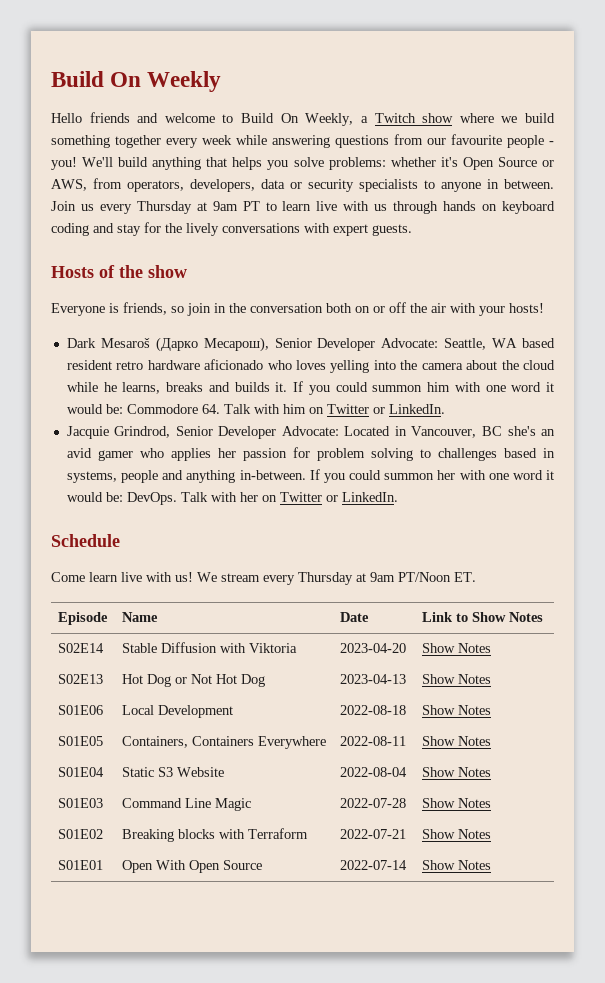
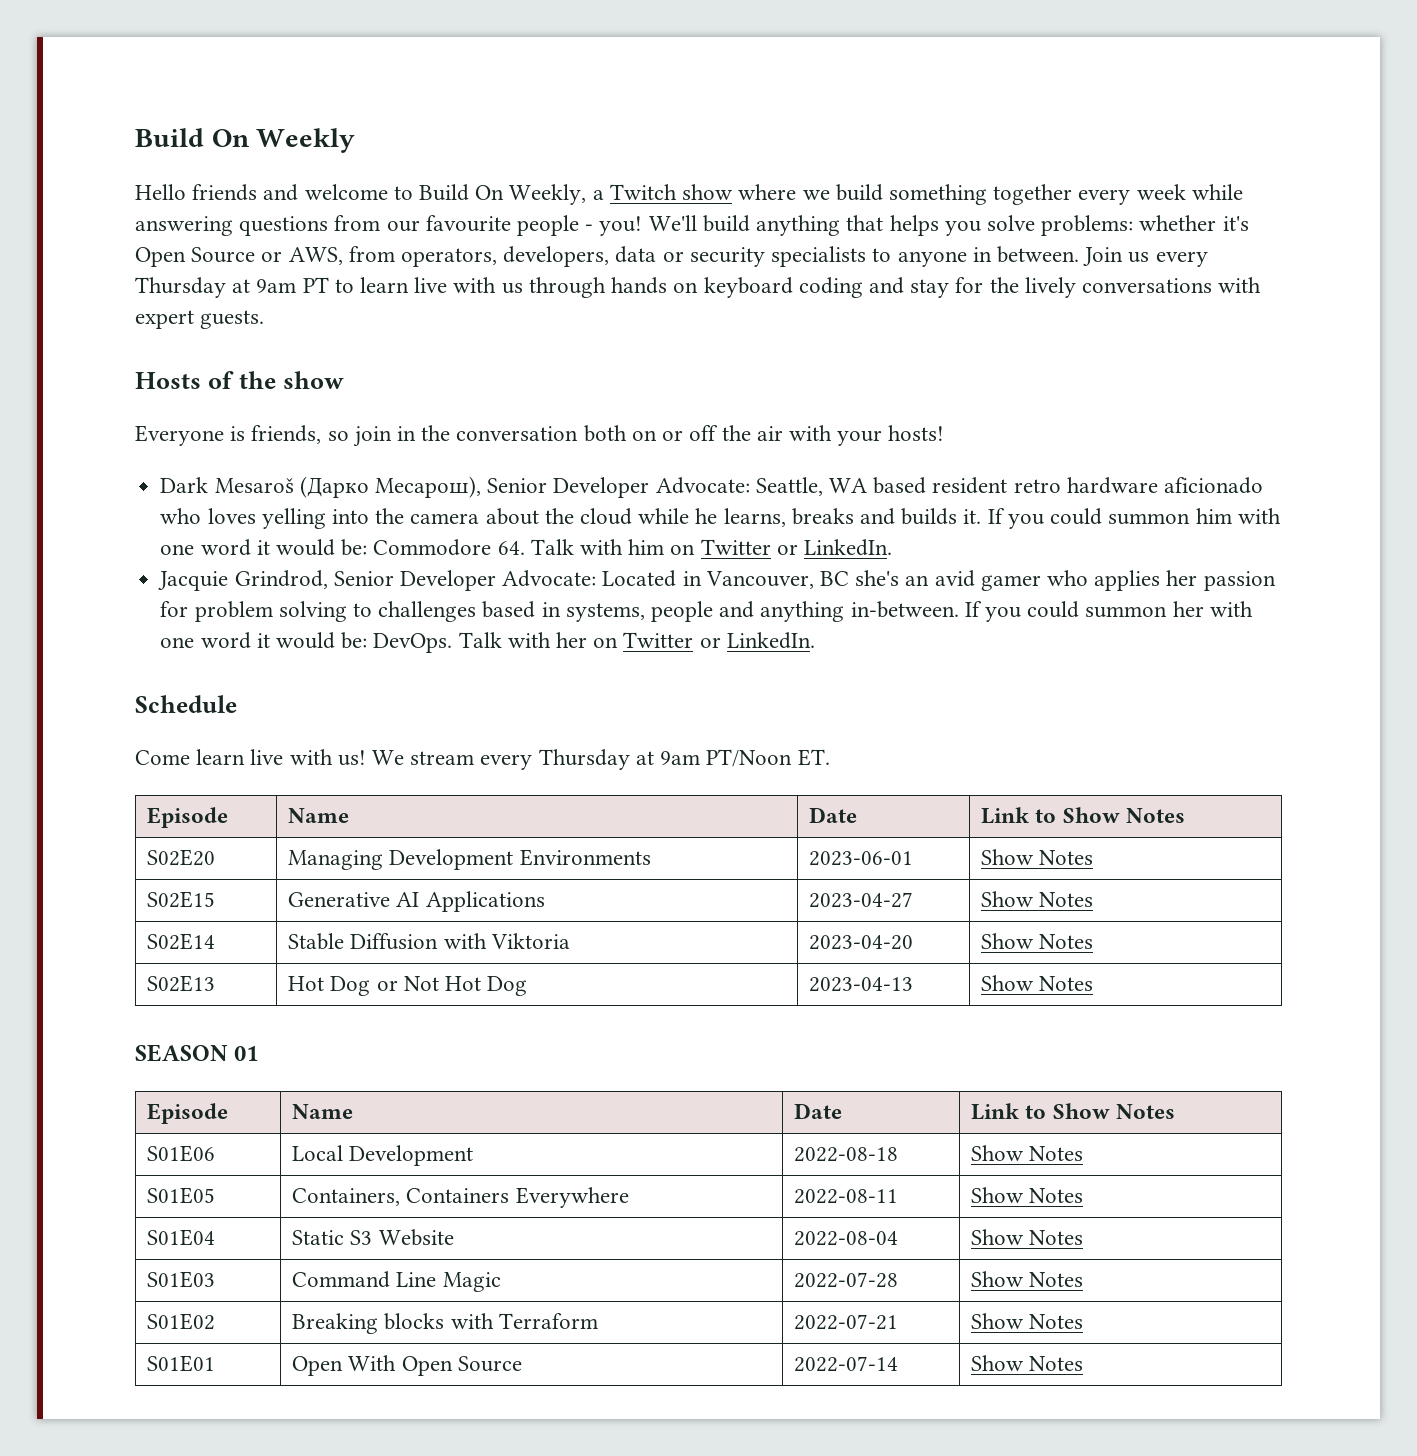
+ S02E20 | Managing Development Environments | 2023-06-01 | Show Notes
+ S02E15 | Generative AI Applications | 2023-04-27 | Show Notes
+ SEASON 01
+ Episode | Name | Date | Link to Show Notes

